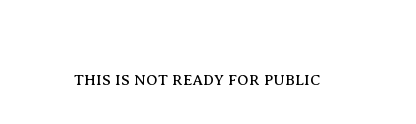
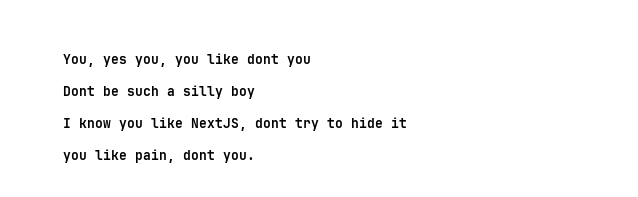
- THIS IS NOT READY FOR PUBLIC
+ You, yes you, you like dont you
+ Dont be such a silly boy
+ I know you like NextJS, dont try to hide it
+ you like pain, dont you.

